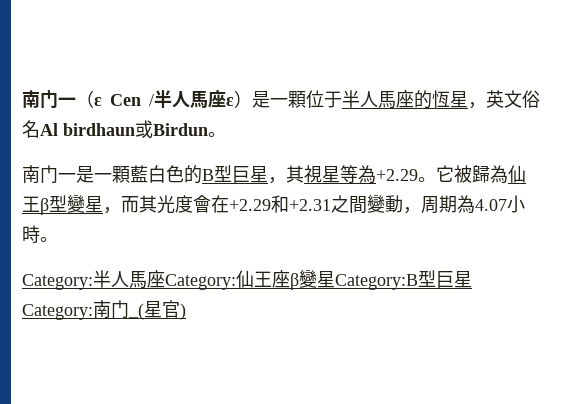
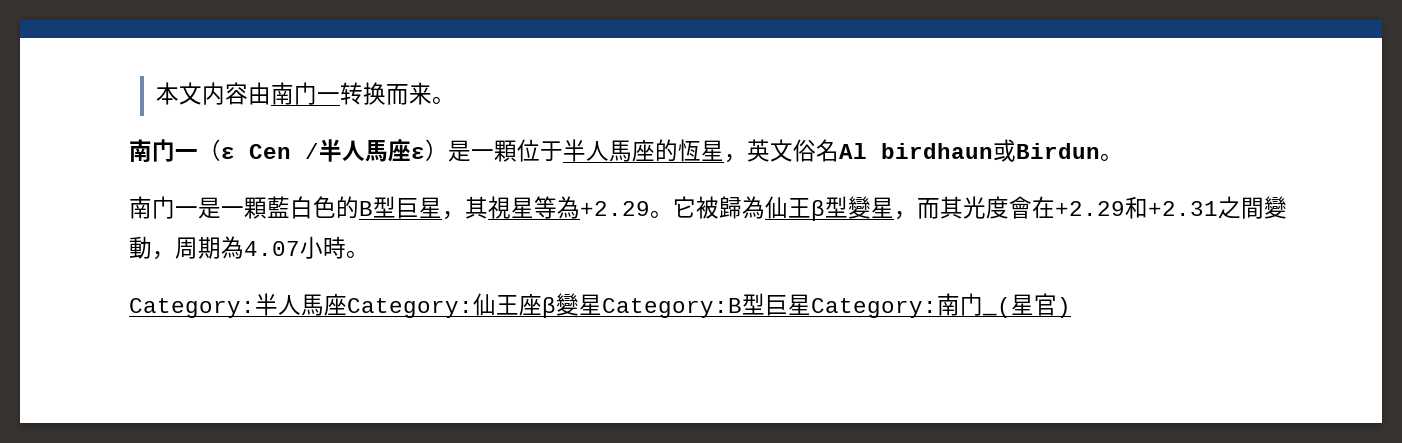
+ 本文内容由南门一转换而来。

